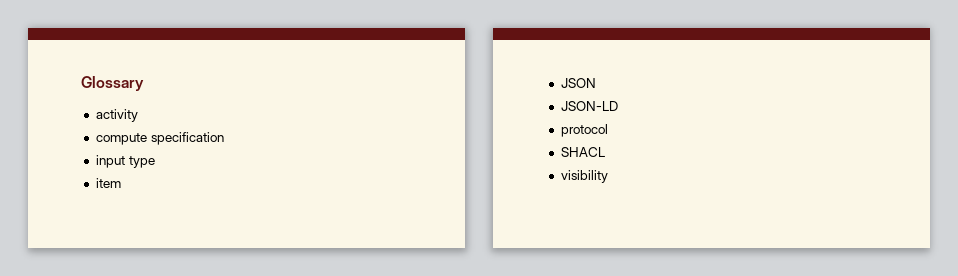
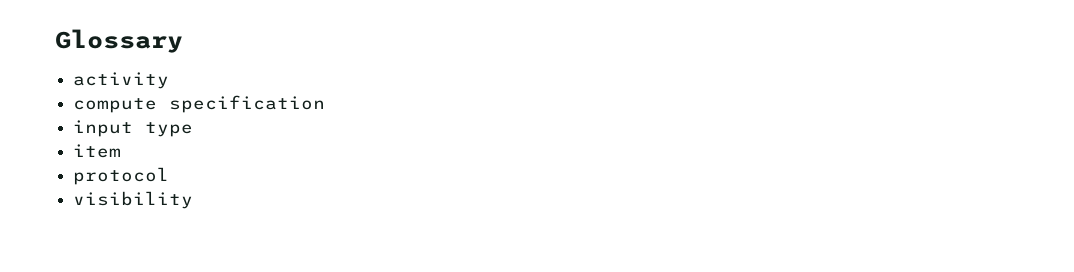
- JSON
- JSON-LD
- SHACL

